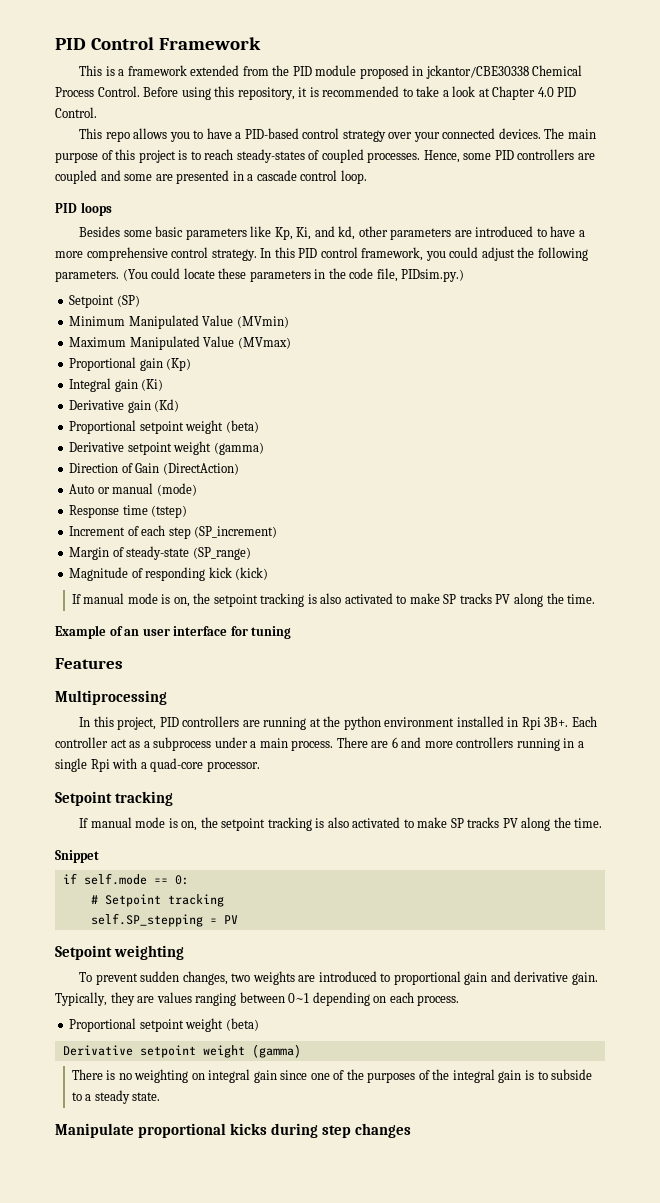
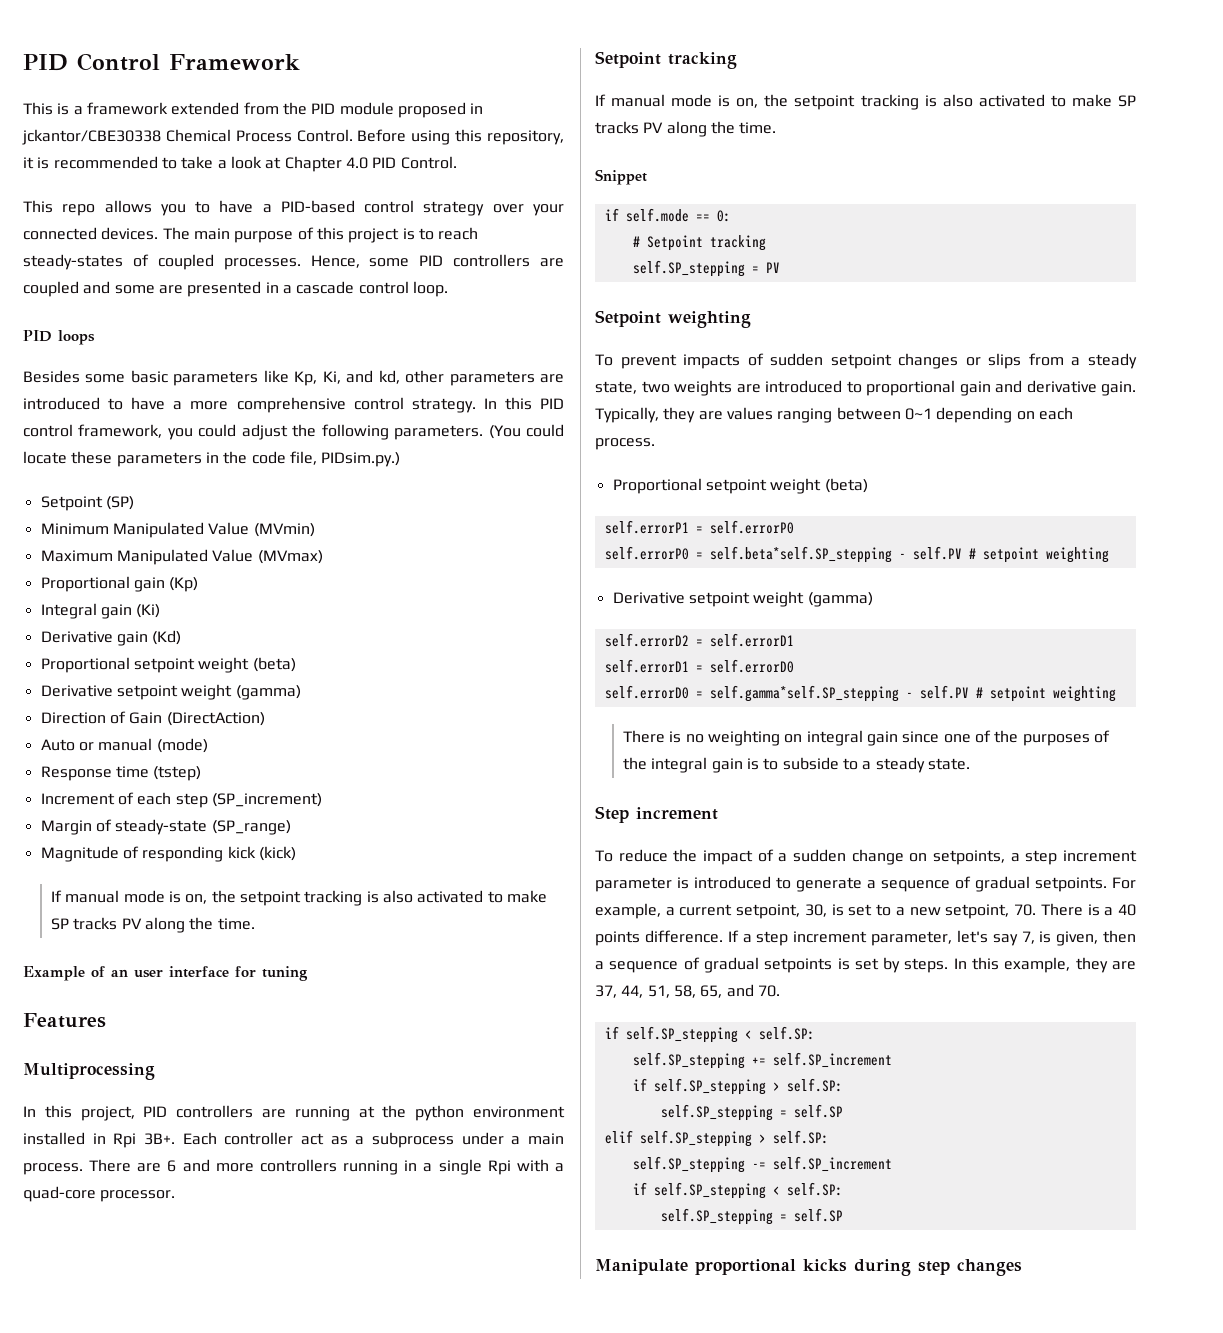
- To prevent sudden changes, two weights are introduced to proportional gain and derivative gain.
+ To prevent impacts of sudden setpoint changes or slips from a steady state, two weights are introduced to proportional gain and derivative gain.
  Typically, they are values ranging between 0~1 depending on each process.
  Proportional setpoint weight (beta)
+ self.errorP1 = self.errorP0
+ self.errorP0 = self.beta*self.SP_stepping - self.PV # setpoint weighting
  Derivative setpoint weight (gamma)
+ self.errorD2 = self.errorD1
+ self.errorD1 = self.errorD0
+ self.errorD0 = self.gamma*self.SP_stepping - self.PV # setpoint weighting
+ Step increment
+ To reduce the impact of a sudden change on setpoints, a step increment parameter is introduced to generate a sequence of gradual setpoints. For example, a current setpoint, 30, is set to a new setpoint, 70. There is a 40 points difference. If a step increment parameter, let's say 7, is given, then a sequence of gradual setpoints is set by steps. In this example, they are 37, 44, 51, 58, 65, and 70.
+ if self.SP_stepping < self.SP:
+ self.SP_stepping += self.SP_increment
+ if self.SP_stepping > self.SP:
+ self.SP_stepping = self.SP
+ elif self.SP_stepping > self.SP:
+ self.SP_stepping -= self.SP_increment
+ if self.SP_stepping < self.SP:
+ self.SP_stepping = self.SP

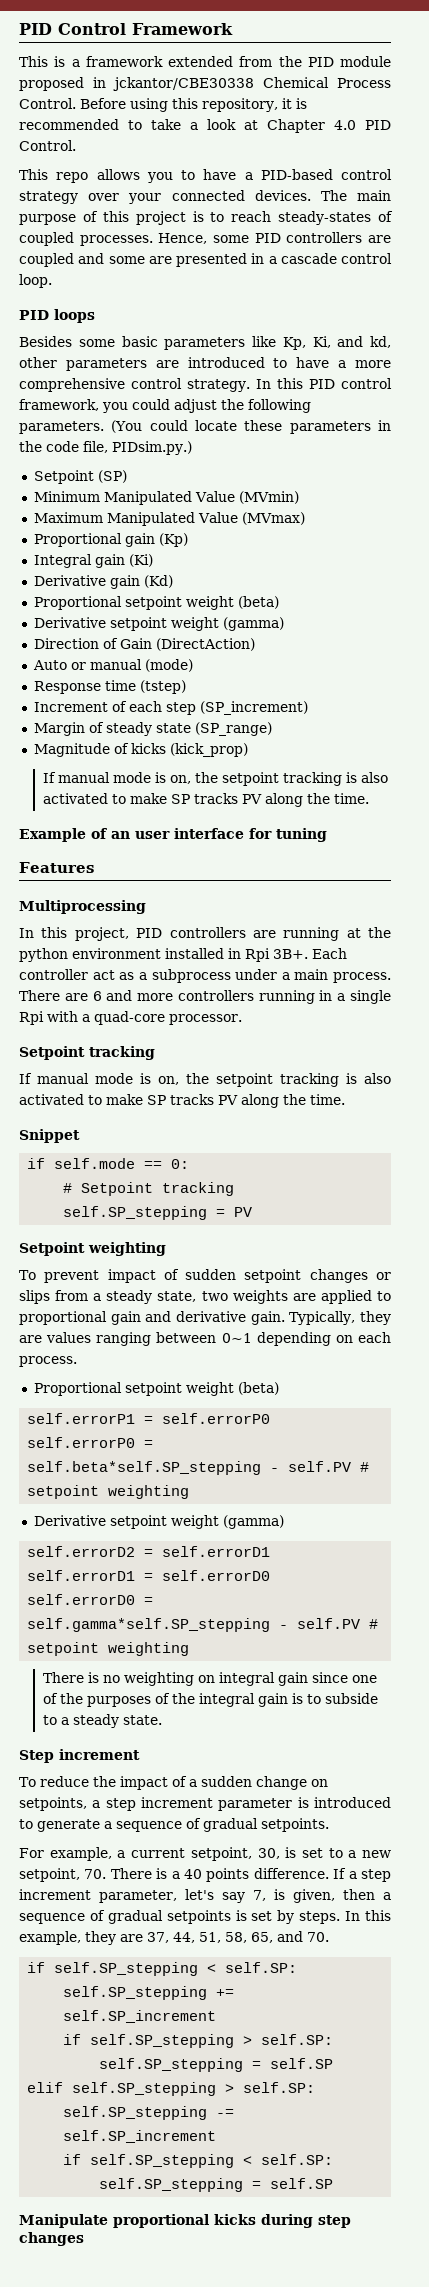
- Margin of steady-state (SP_range)
+ Margin of steady state (SP_range)
- Magnitude of responding kick (kick)
+ Magnitude of kicks (kick_prop)
- To prevent impacts of sudden setpoint changes or slips from a steady state, two weights are introduced to proportional gain and derivative gain.
+ To prevent impact of sudden setpoint changes or slips from a steady state, two weights are applied to proportional gain and derivative gain.
- To reduce the impact of a sudden change on setpoints, a step increment parameter is introduced to generate a sequence of gradual setpoints. For example, a current setpoint, 30, is set to a new setpoint, 70. There is a 40 points difference.
+ To reduce the impact of a sudden change on setpoints, a step increment parameter is introduced to generate a sequence of gradual setpoints.
+ For example, a current setpoint, 30, is set to a new setpoint, 70. There is a 40 points difference.

